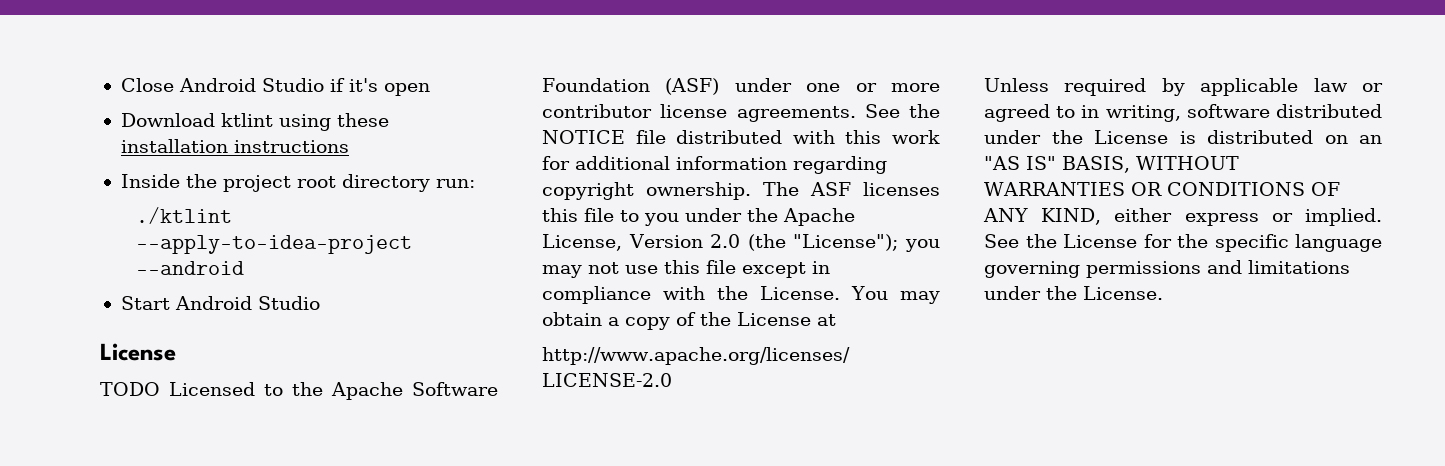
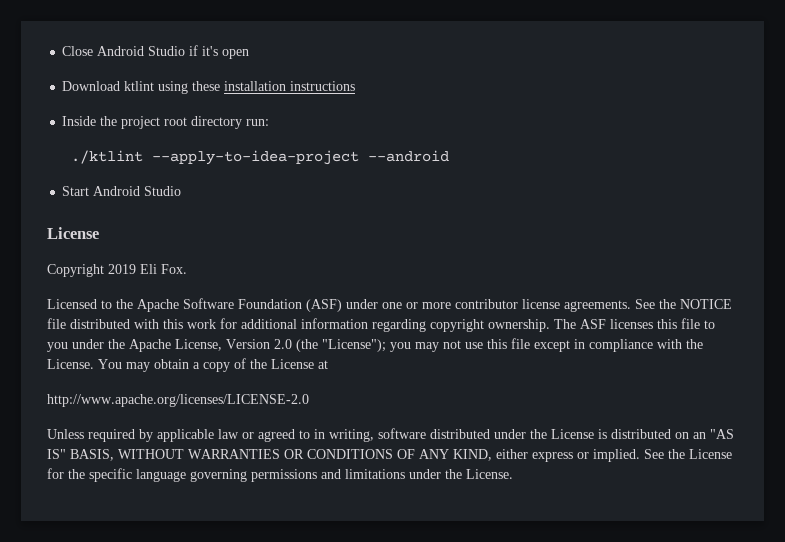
- TODO Licensed to the Apache Software Foundation (ASF) under one or more contributor license agreements.
+ Copyright 2019 Eli Fox.
+ Licensed to the Apache Software Foundation (ASF) under one or more contributor license agreements.

